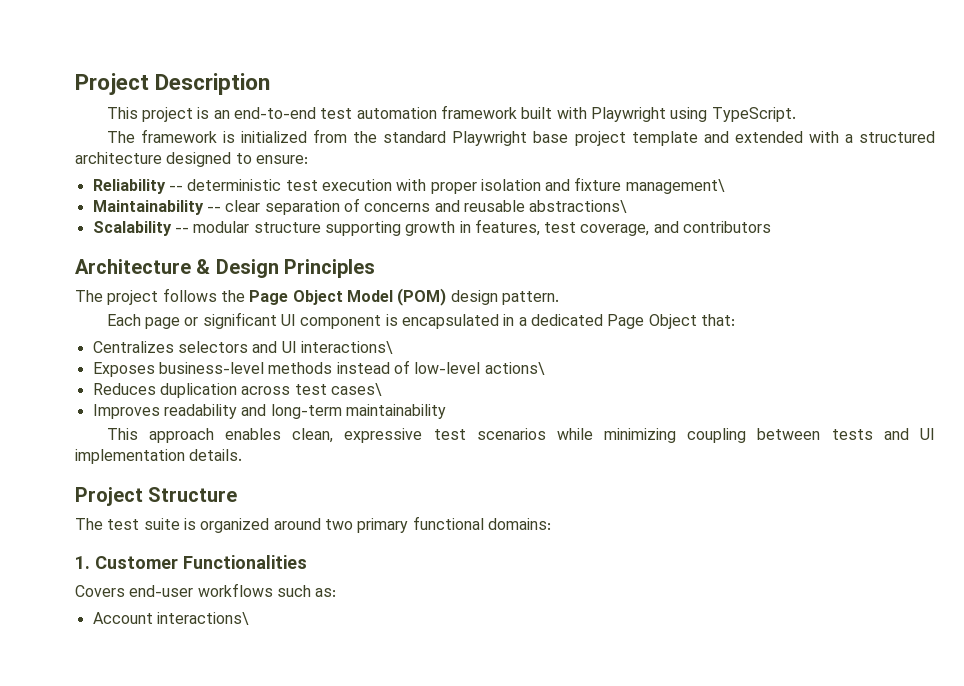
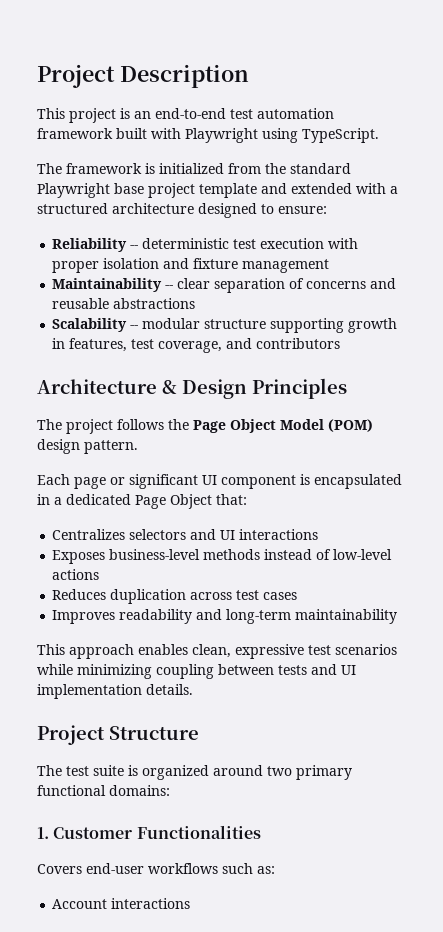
- Reliability -- deterministic test execution with proper isolation and fixture management\
+ Reliability -- deterministic test execution with proper isolation and fixture management
- Maintainability -- clear separation of concerns and reusable abstractions\
+ Maintainability -- clear separation of concerns and reusable abstractions
- Centralizes selectors and UI interactions\
+ Centralizes selectors and UI interactions
- Exposes business-level methods instead of low-level actions\
+ Exposes business-level methods instead of low-level actions
- Reduces duplication across test cases\
+ Reduces duplication across test cases
- Account interactions\
+ Account interactions

